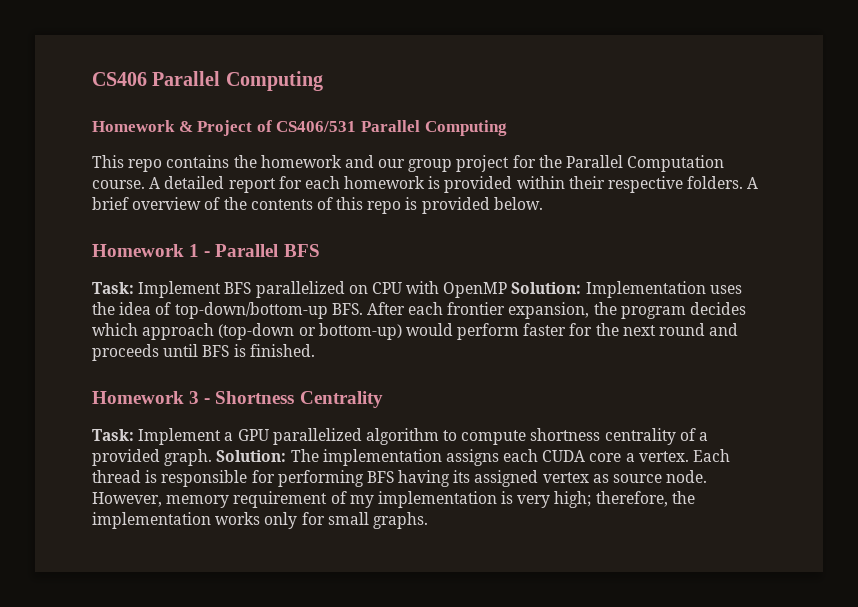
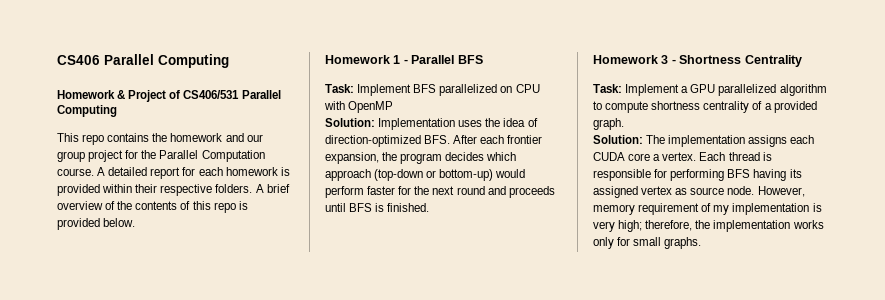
- Task: Implement BFS parallelized on CPU with OpenMP Solution: Implementation uses the idea of top-down/bottom-up BFS. After each frontier expansion, the program decides which approach (top-down or bottom-up) would perform faster for the next round and proceeds until BFS is finished.
+ Task: Implement BFS parallelized on CPU with OpenMP
+ Solution: Implementation uses the idea of direction-optimized BFS. After each frontier expansion, the program decides which approach (top-down or bottom-up) would perform faster for the next round and proceeds until BFS is finished.
- Task: Implement a GPU parallelized algorithm to compute shortness centrality of a provided graph. Solution: The implementation assigns each CUDA core a vertex.
+ Task: Implement a GPU parallelized algorithm to compute shortness centrality of a provided graph.
+ Solution: The implementation assigns each CUDA core a vertex.

